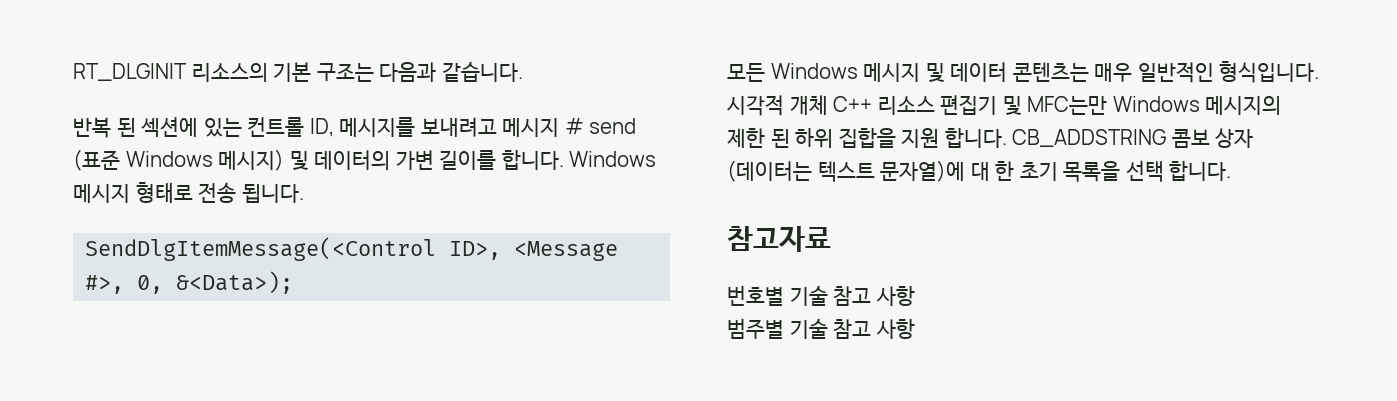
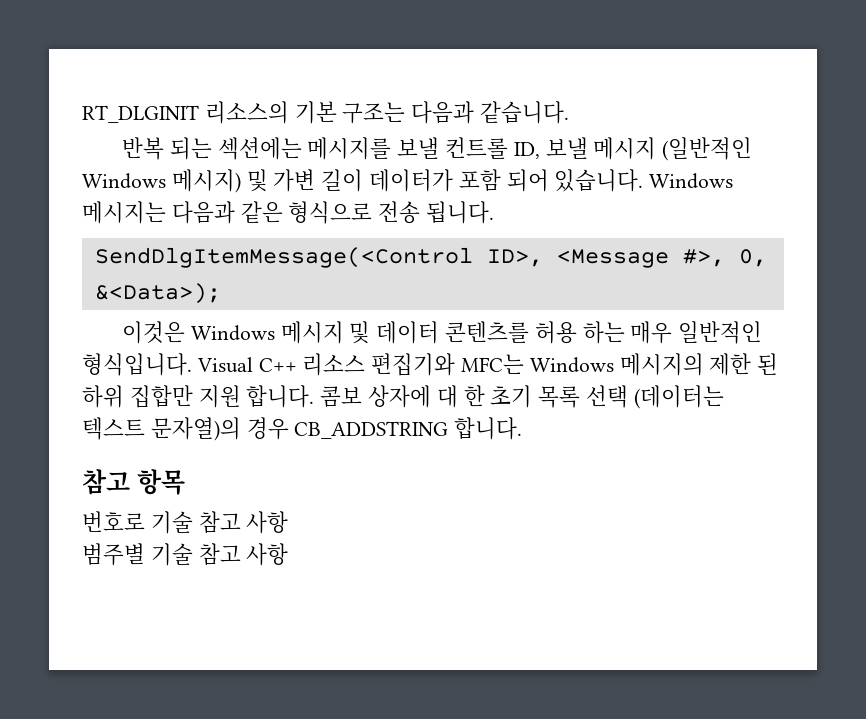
- 반복 된 섹션에 있는 컨트롤 ID, 메시지를 보내려고 메시지 # send (표준 Windows 메시지) 및 데이터의 가변 길이를 합니다. Windows 메시지 형태로 전송 됩니다.
+ 반복 되는 섹션에는 메시지를 보낼 컨트롤 ID, 보낼 메시지 (일반적인 Windows 메시지) 및 가변 길이 데이터가 포함 되어 있습니다. Windows 메시지는 다음과 같은 형식으로 전송 됩니다.
- 모든 Windows 메시지 및 데이터 콘텐츠는 매우 일반적인 형식입니다. 시각적 개체 C++ 리소스 편집기 및 MFC는만 Windows 메시지의 제한 된 하위 집합을 지원 합니다.
+ 이것은 Windows 메시지 및 데이터 콘텐츠를 허용 하는 매우 일반적인 형식입니다. Visual C++ 리소스 편집기와 MFC는 Windows 메시지의 제한 된 하위 집합만 지원 합니다.
- CB_ADDSTRING 콤보 상자 (데이터는 텍스트 문자열)에 대 한 초기 목록을 선택 합니다.
- 참고자료
- 번호별 기술 참고 사항
+ 콤보 상자에 대 한 초기 목록 선택 (데이터는 텍스트 문자열)의 경우 CB_ADDSTRING 합니다.
+ 참고 항목
+ 번호로 기술 참고 사항

